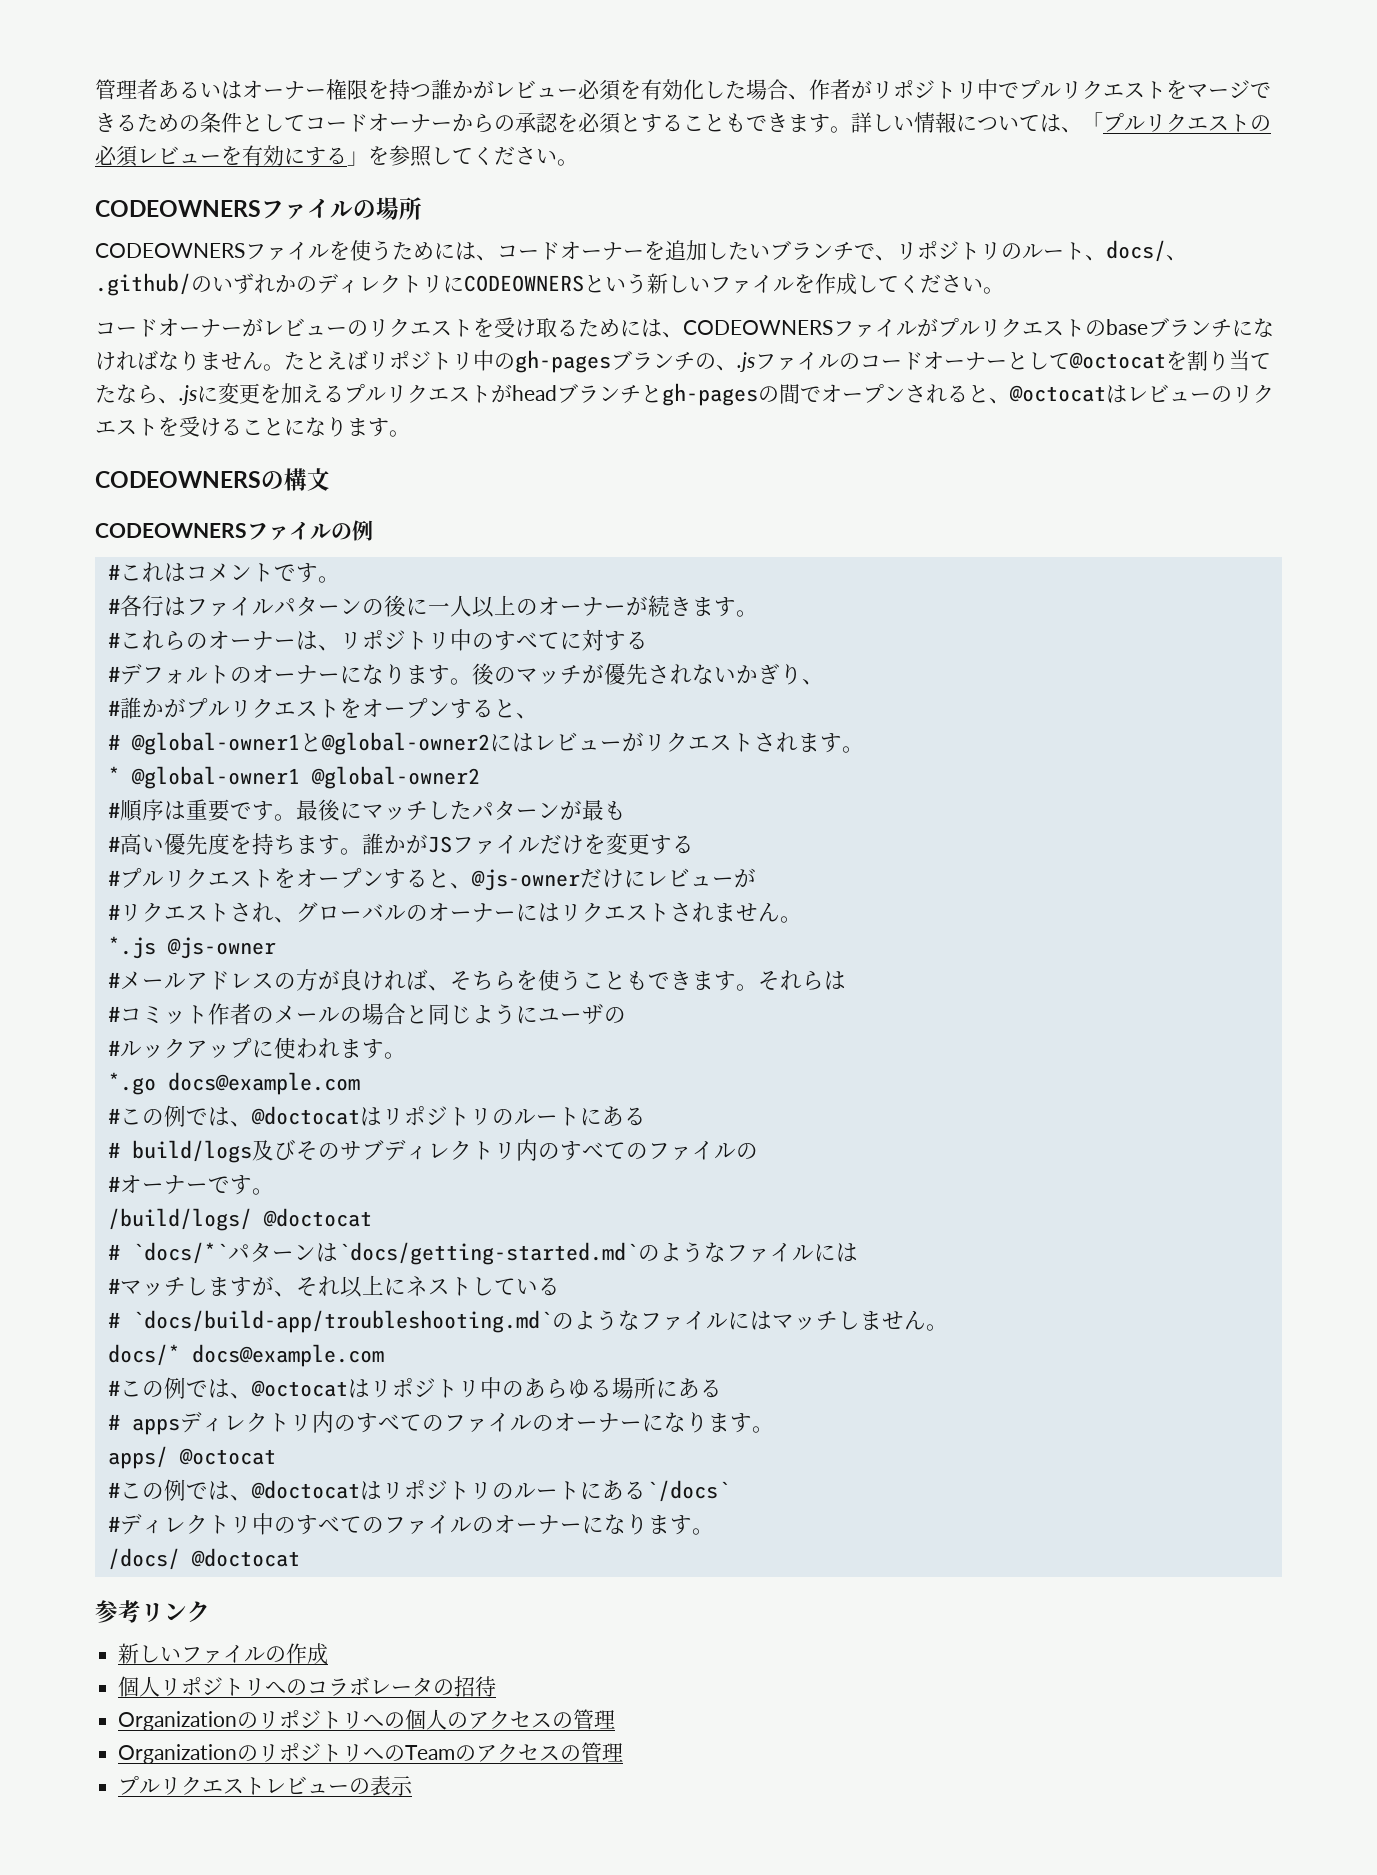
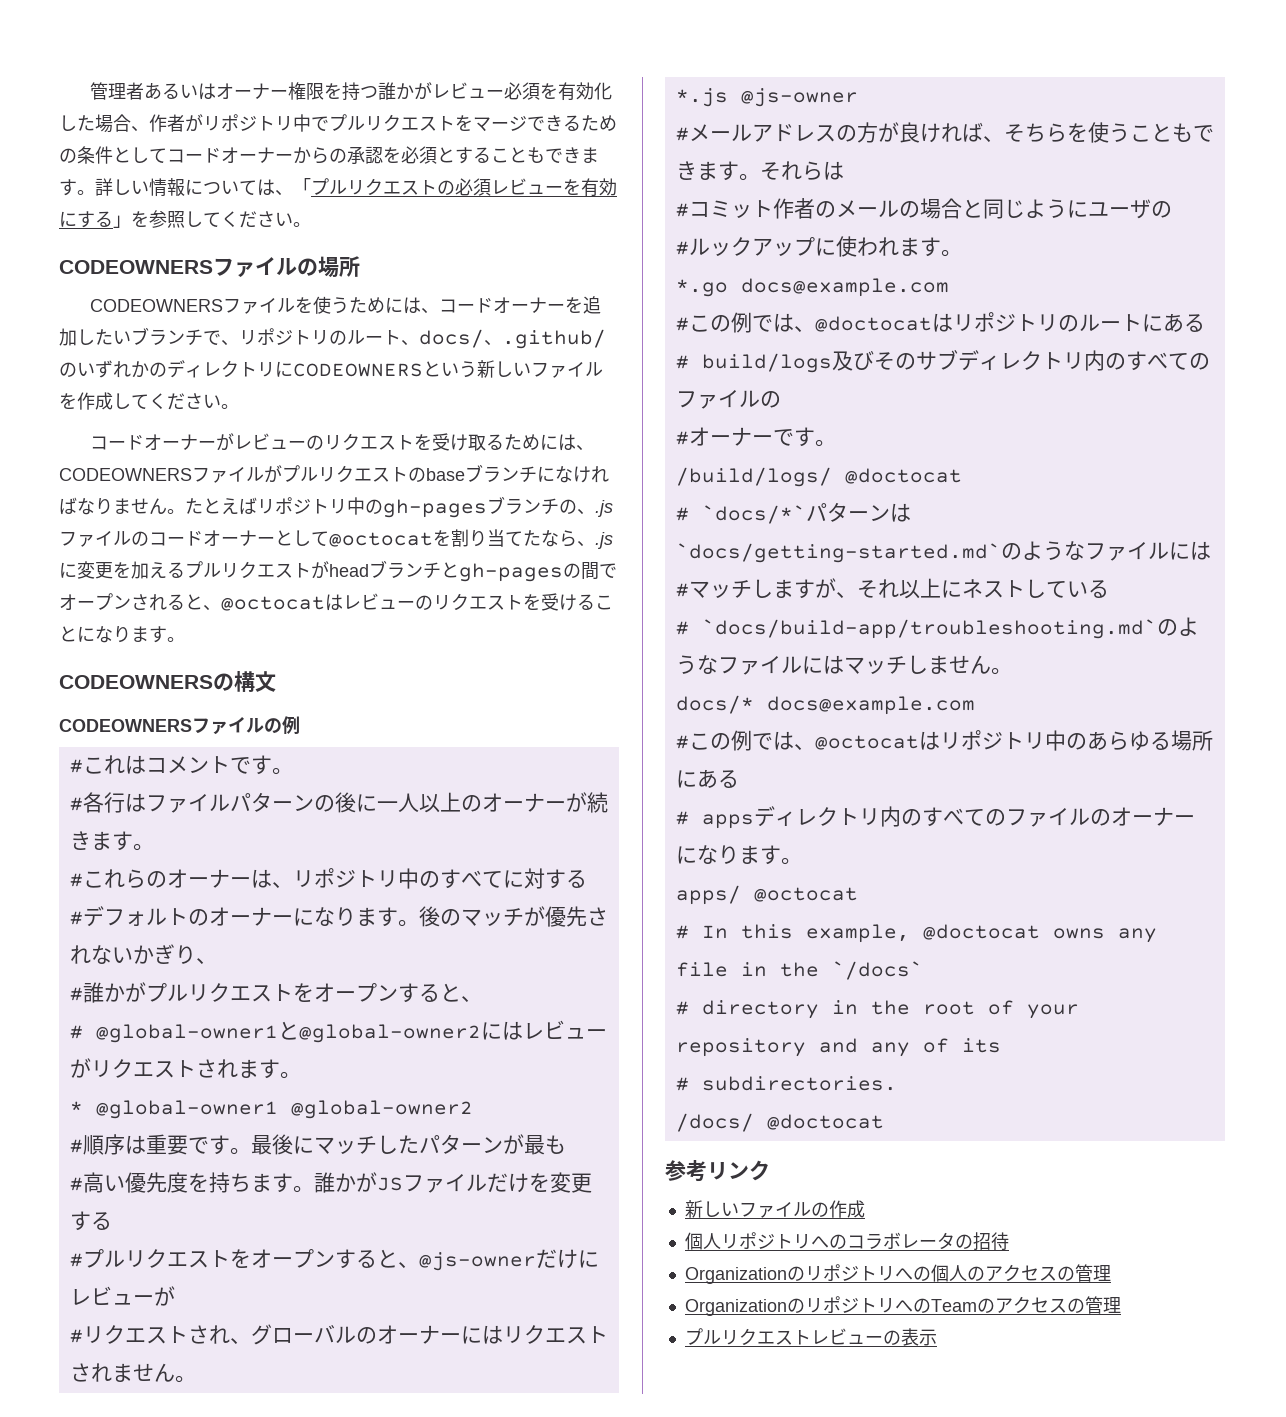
- #この例では、@doctocatはリポジトリのルートにある`/docs`
- #ディレクトリ中のすべてのファイルのオーナーになります。
+ # In this example, @doctocat owns any file in the `/docs`
+ # directory in the root of your repository and any of its
+ # subdirectories.

